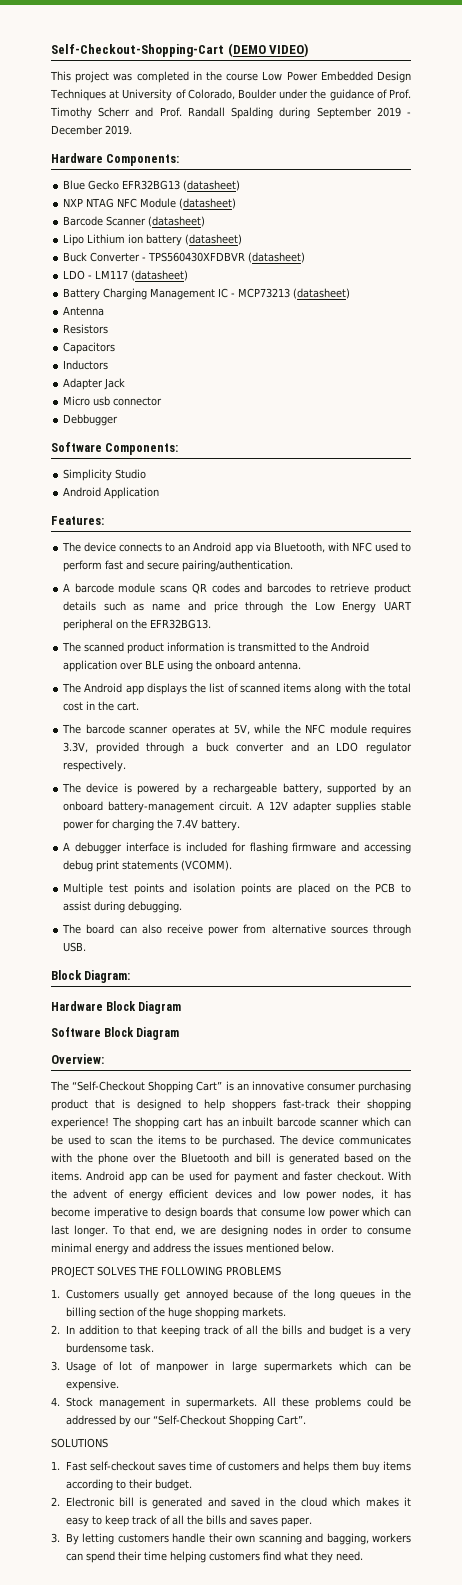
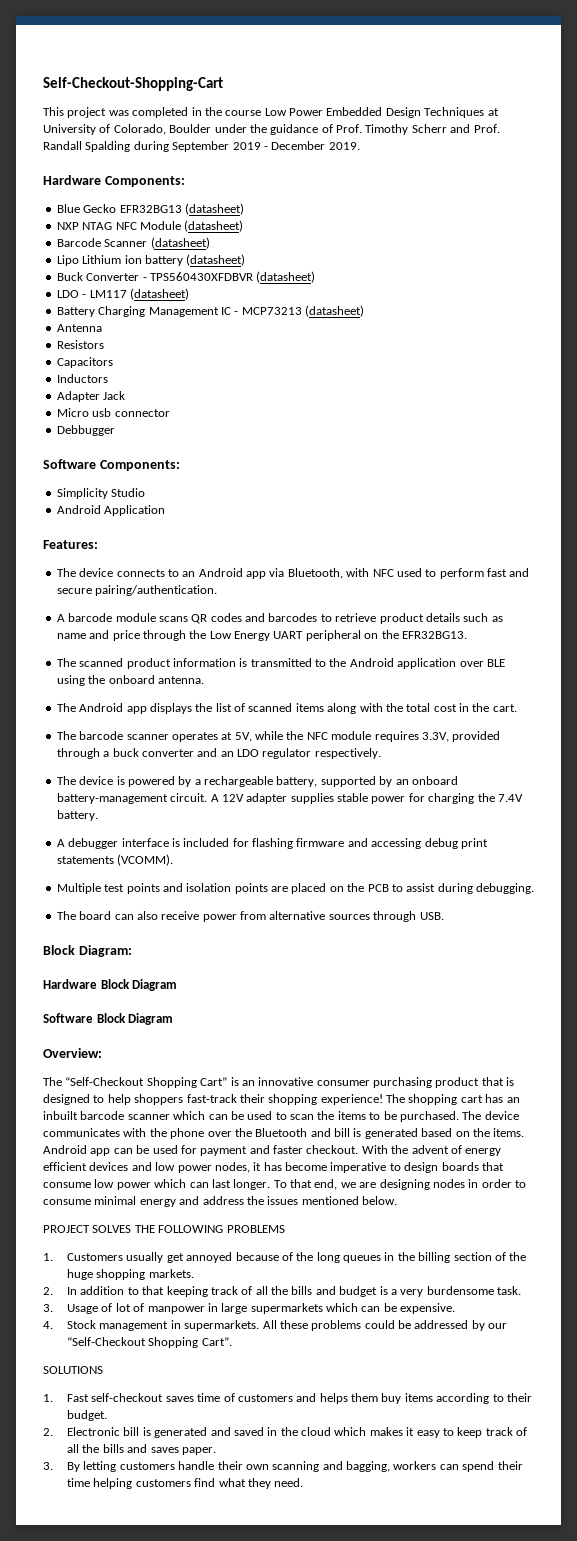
- Self-Checkout-Shopping-Cart (DEMO VIDEO)
+ Self-Checkout-Shopping-Cart

